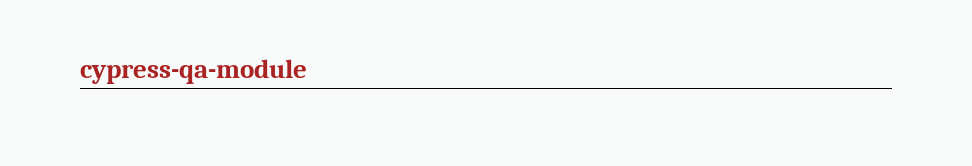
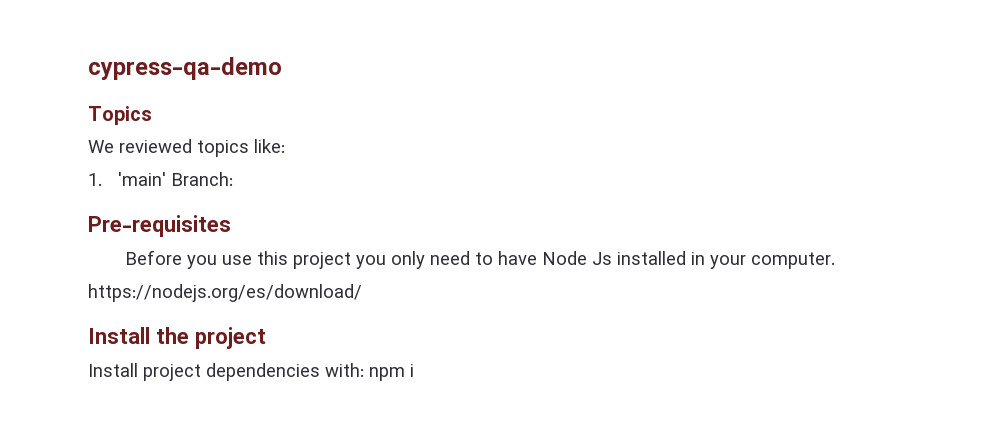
- cypress-qa-module
+ cypress-qa-demo
+ Topics
+ We reviewed topics like:
+ 1. 'main' Branch:
+ Pre-requisites
+ Before you use this project you only need to have Node Js installed in your computer.
+ https://nodejs.org/es/download/
+ Install the project
+ Install project dependencies with: npm i

